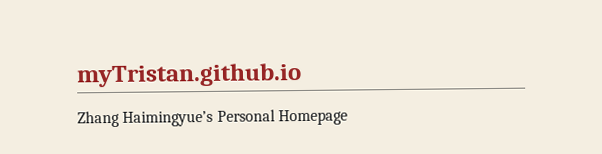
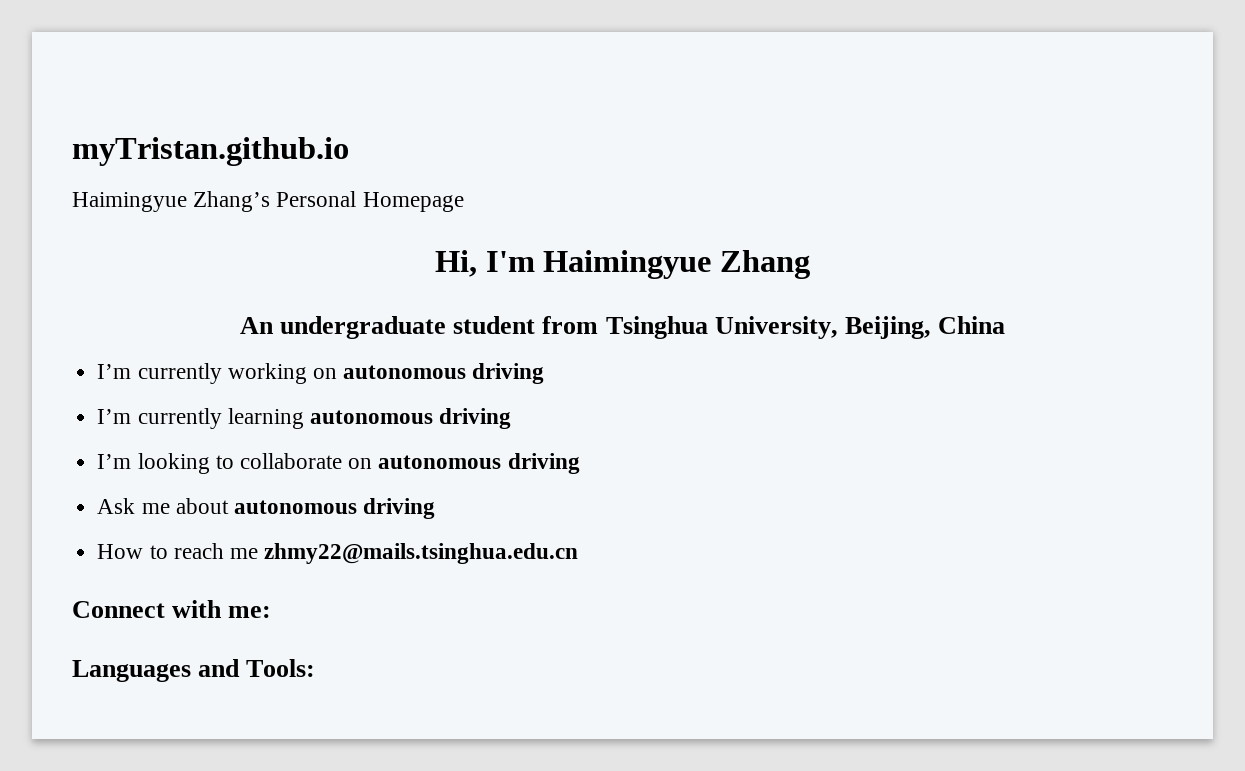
- Zhang Haimingyue’s Personal Homepage
+ Haimingyue Zhang’s Personal Homepage
+ Hi, I'm Haimingyue Zhang
+ An undergraduate student from Tsinghua University, Beijing, China
+ I’m currently working on autonomous driving
+ I’m currently learning autonomous driving
+ I’m looking to collaborate on autonomous driving
+ Ask me about autonomous driving
+ How to reach me zhmy22@mails.tsinghua.edu.cn
+ Connect with me:
+ Languages and Tools:

